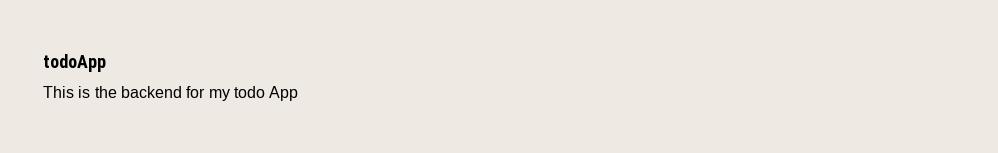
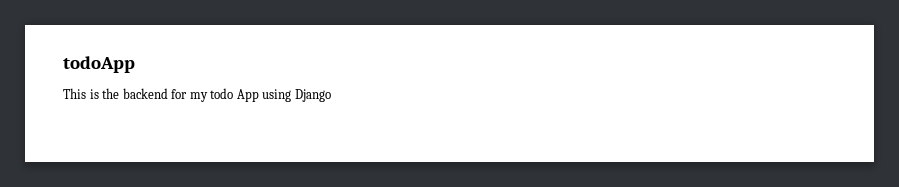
- This is the backend for my todo App
+ This is the backend for my todo App using Django

